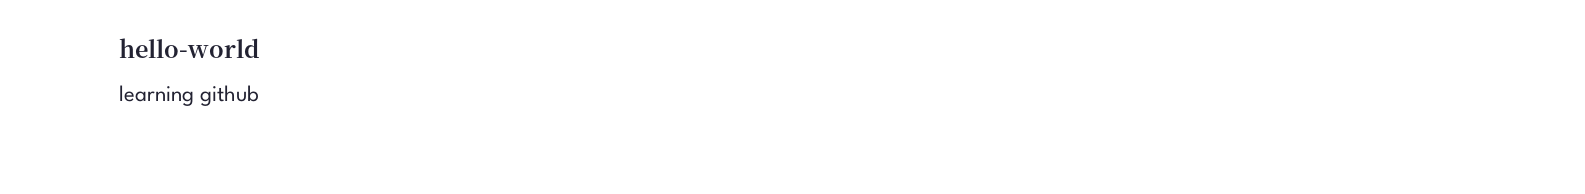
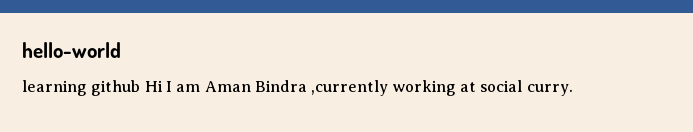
- learning github
+ learning github Hi I am Aman Bindra ,currently working at social curry.

